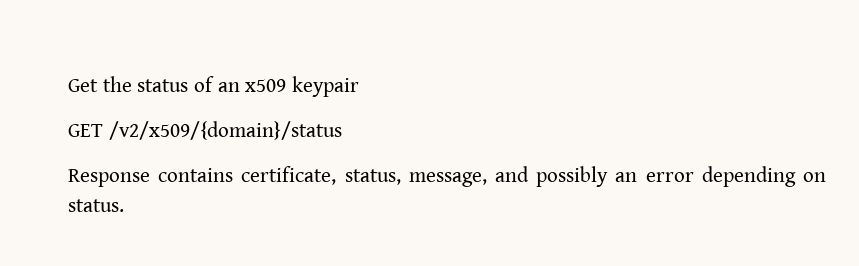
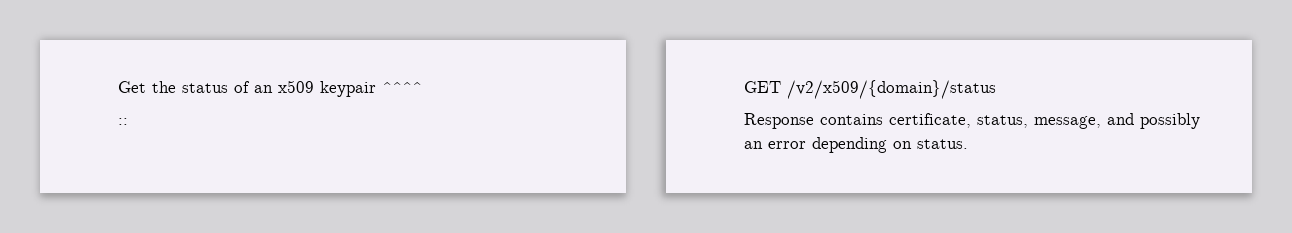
- Get the status of an x509 keypair
+ Get the status of an x509 keypair ^^^^
+ ::

